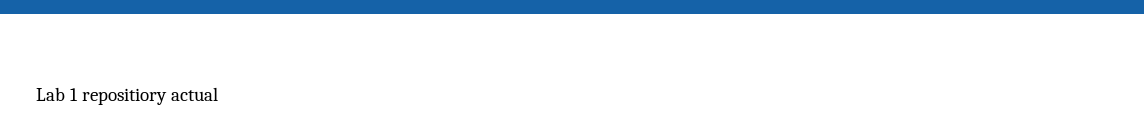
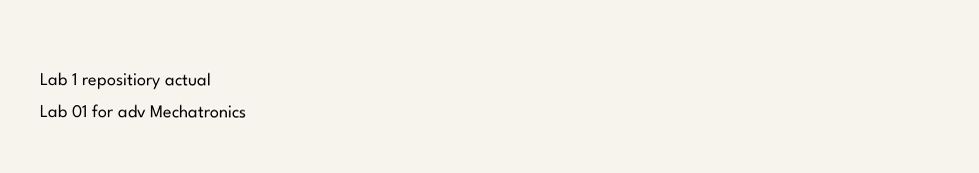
+ Lab 01 for adv Mechatronics

